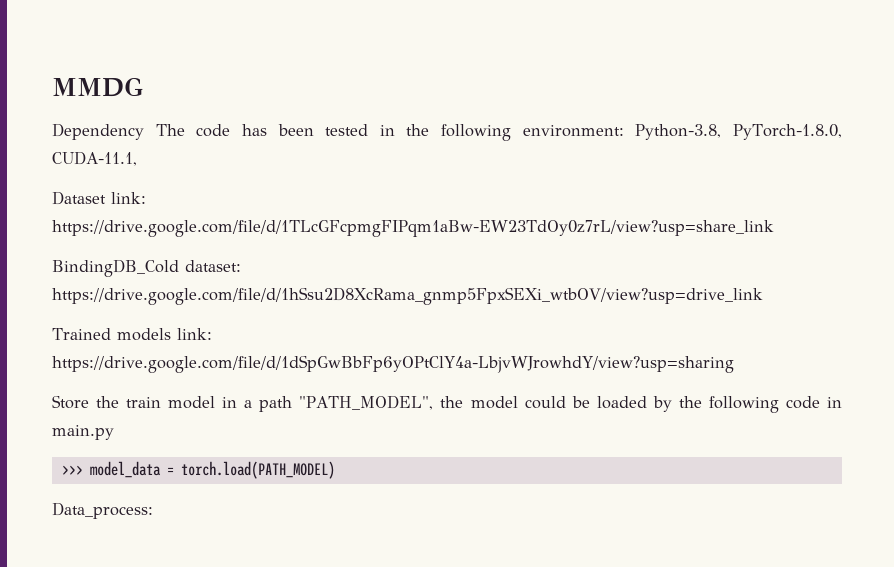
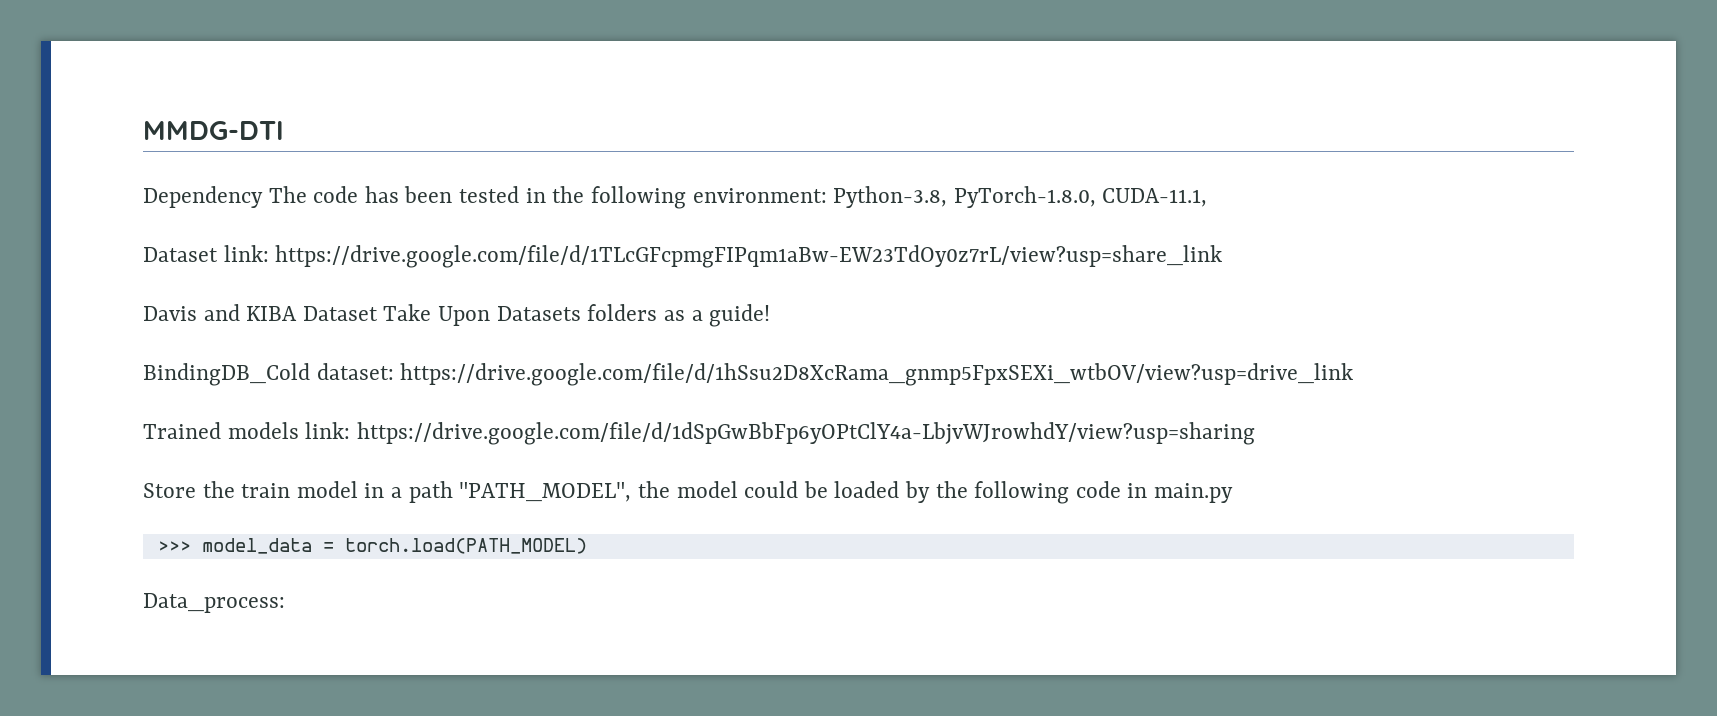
- MMDG
+ MMDG-DTI
+ Davis and KIBA Dataset Take Upon Datasets folders as a guide!

